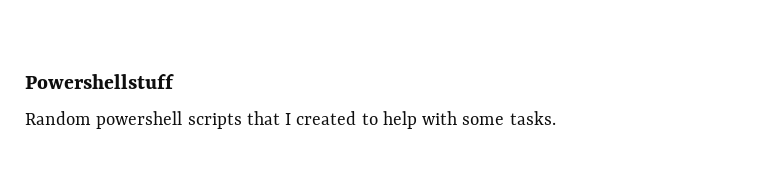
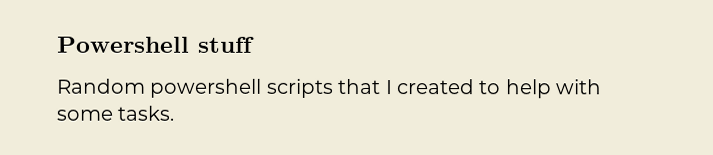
- Powershellstuff
+ Powershell stuff

